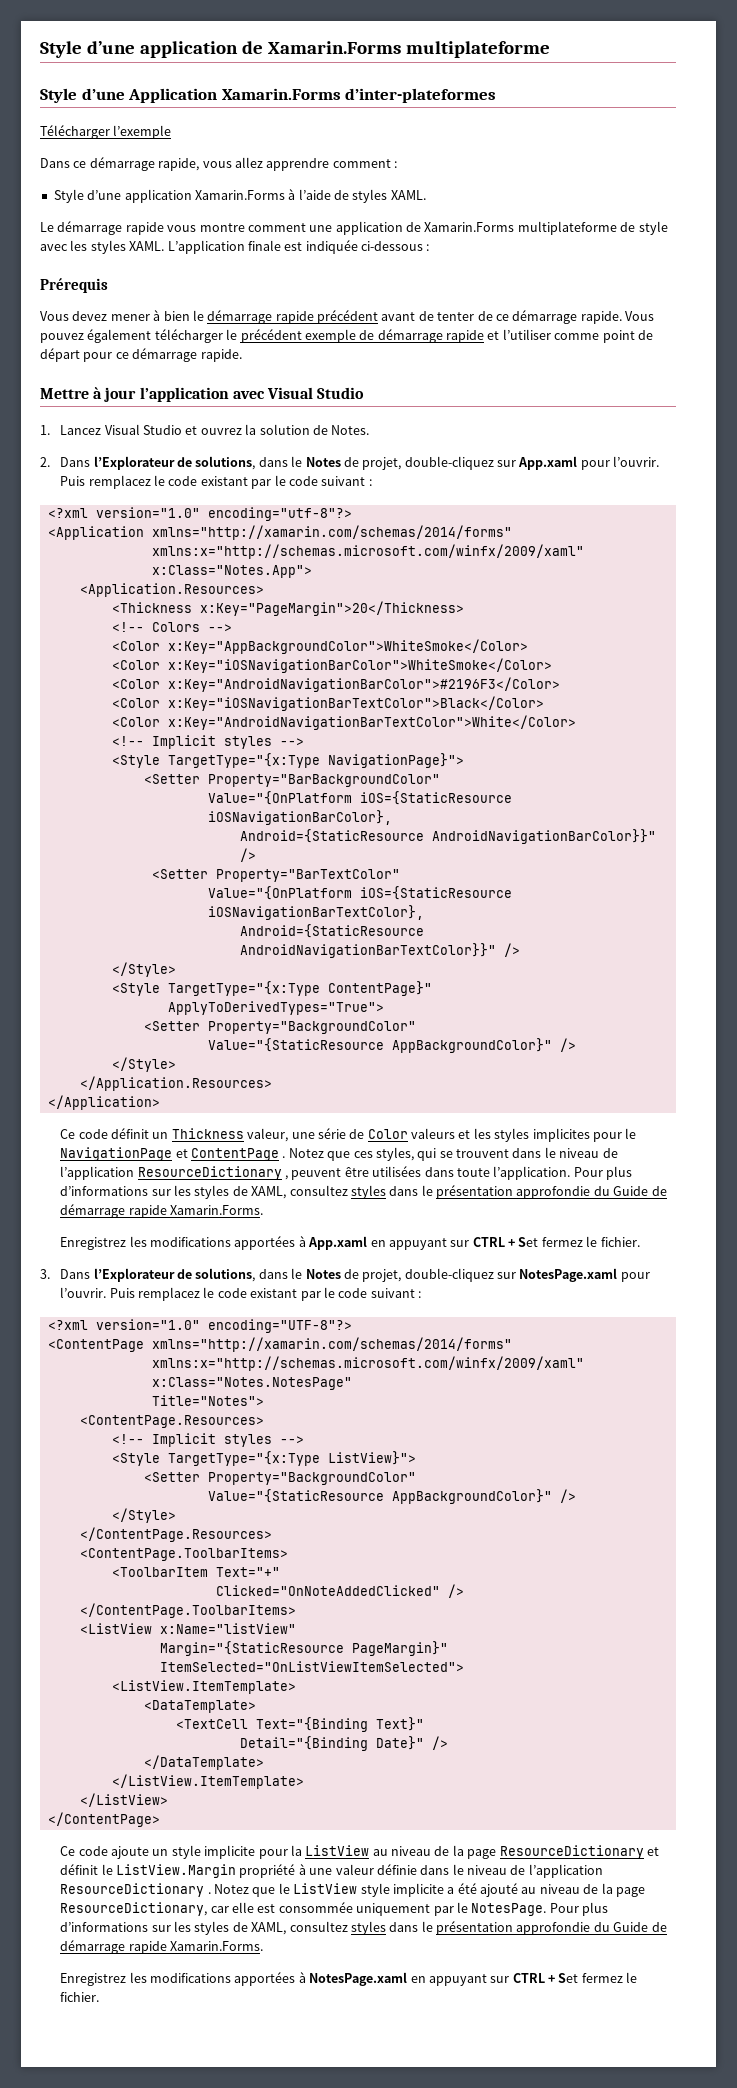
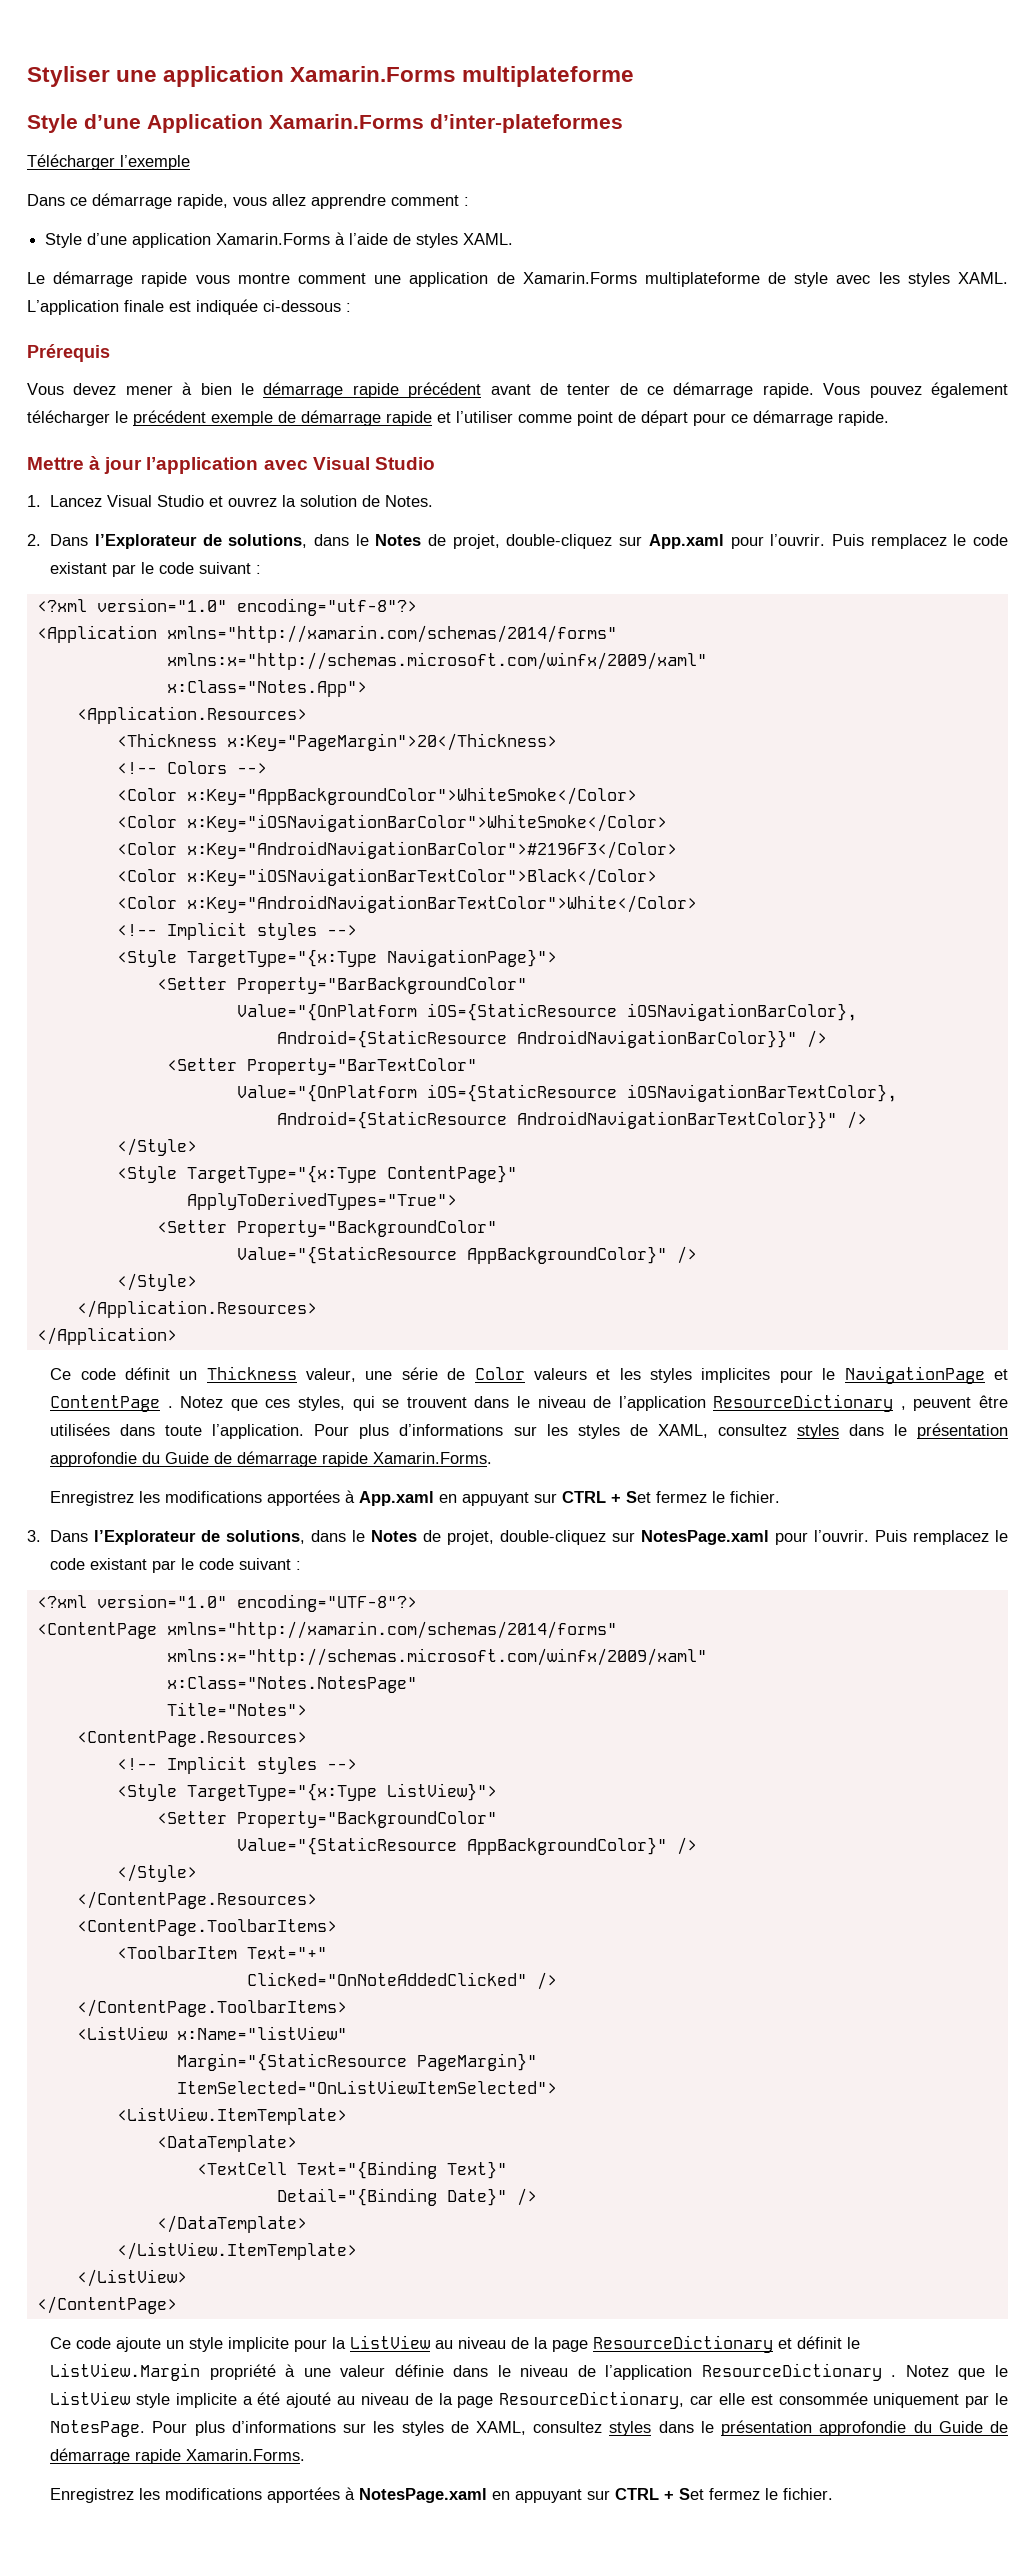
- Style d’une application de Xamarin.Forms multiplateforme
+ Styliser une application Xamarin.Forms multiplateforme

